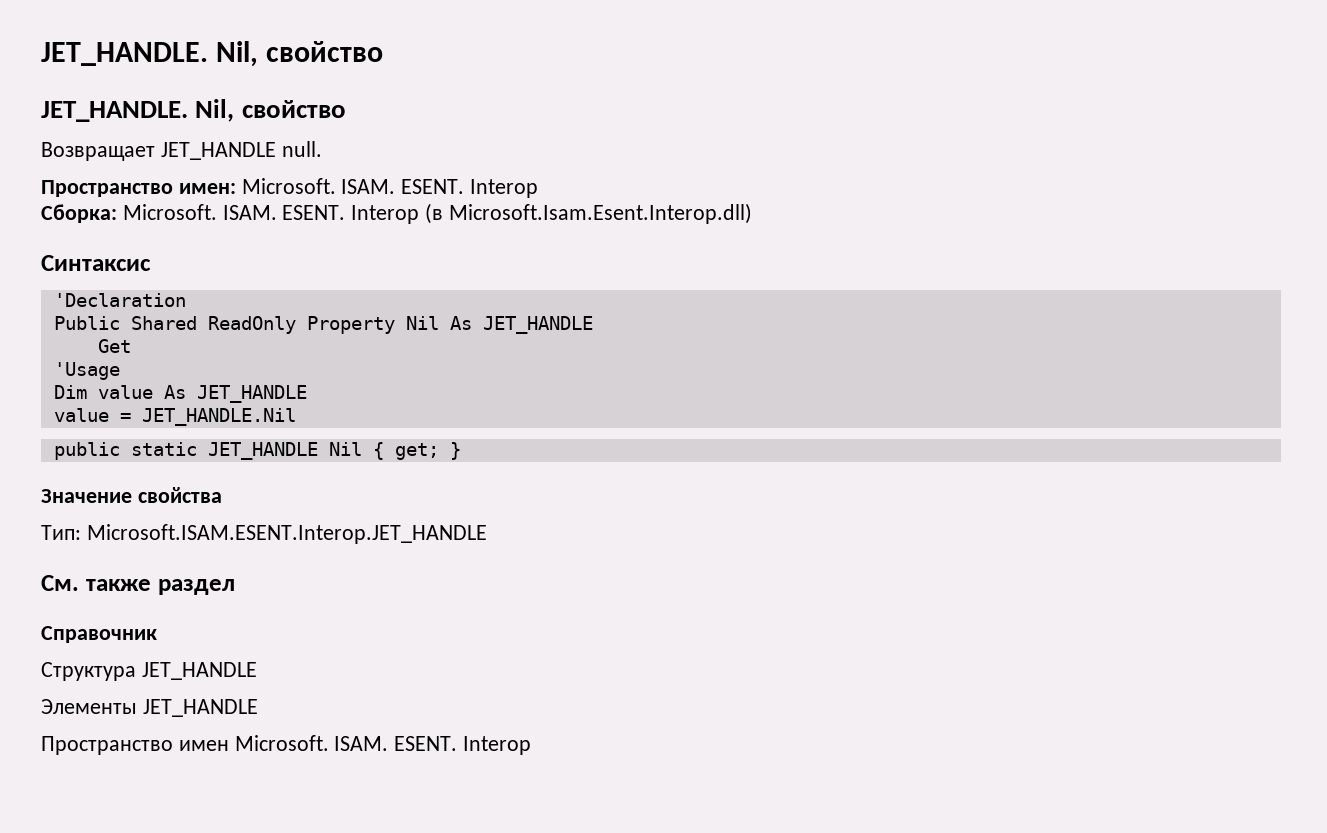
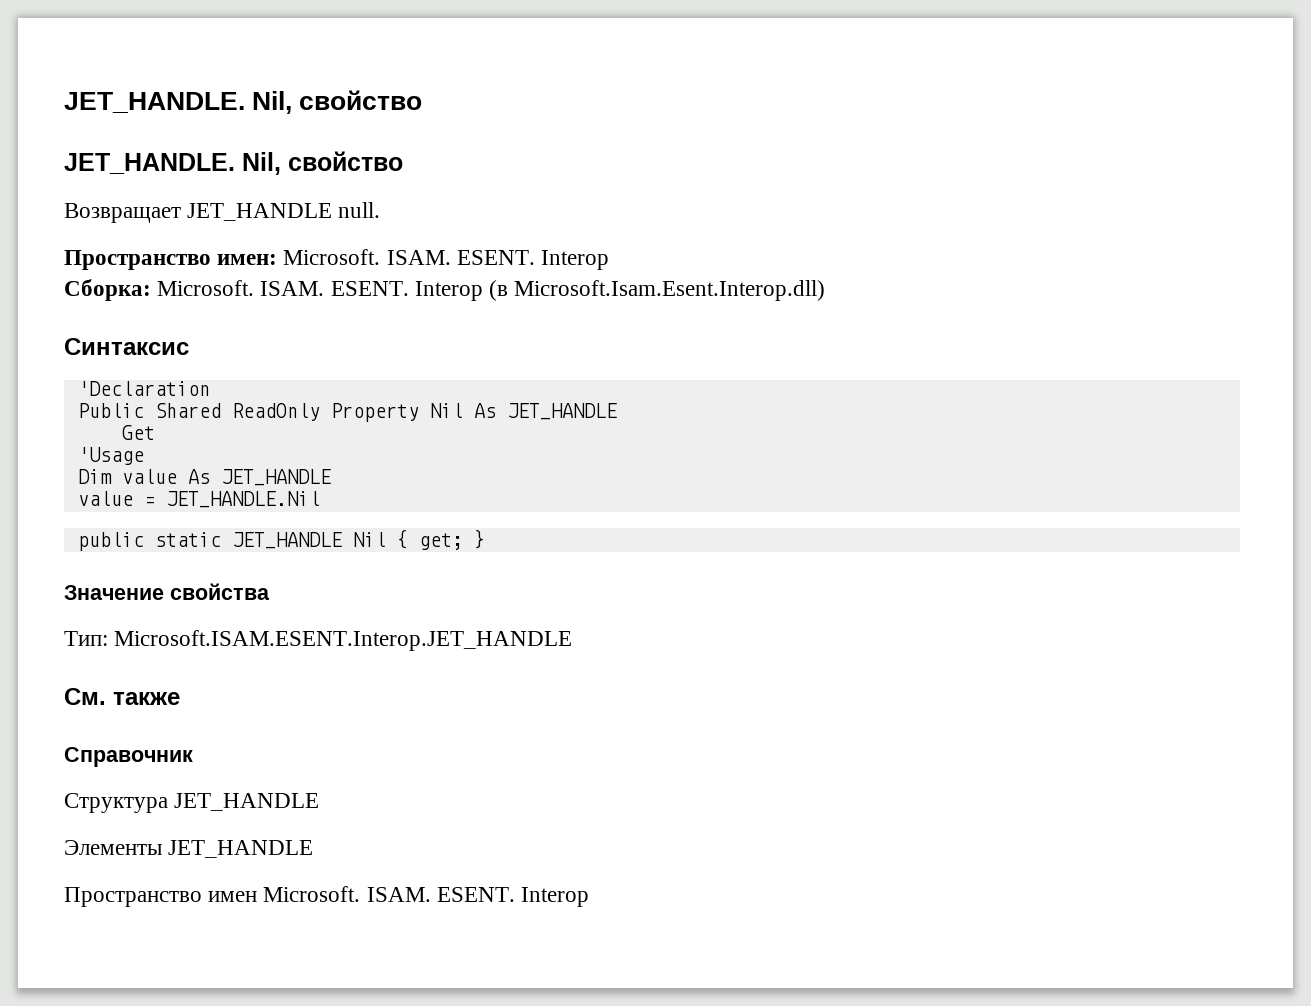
- См. также раздел
+ См. также

